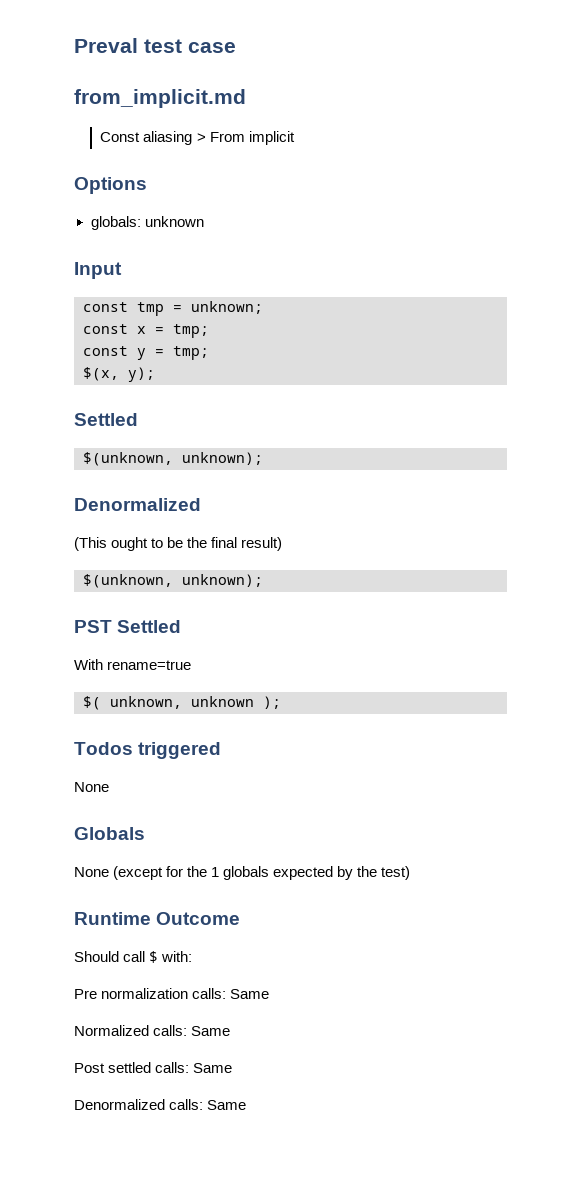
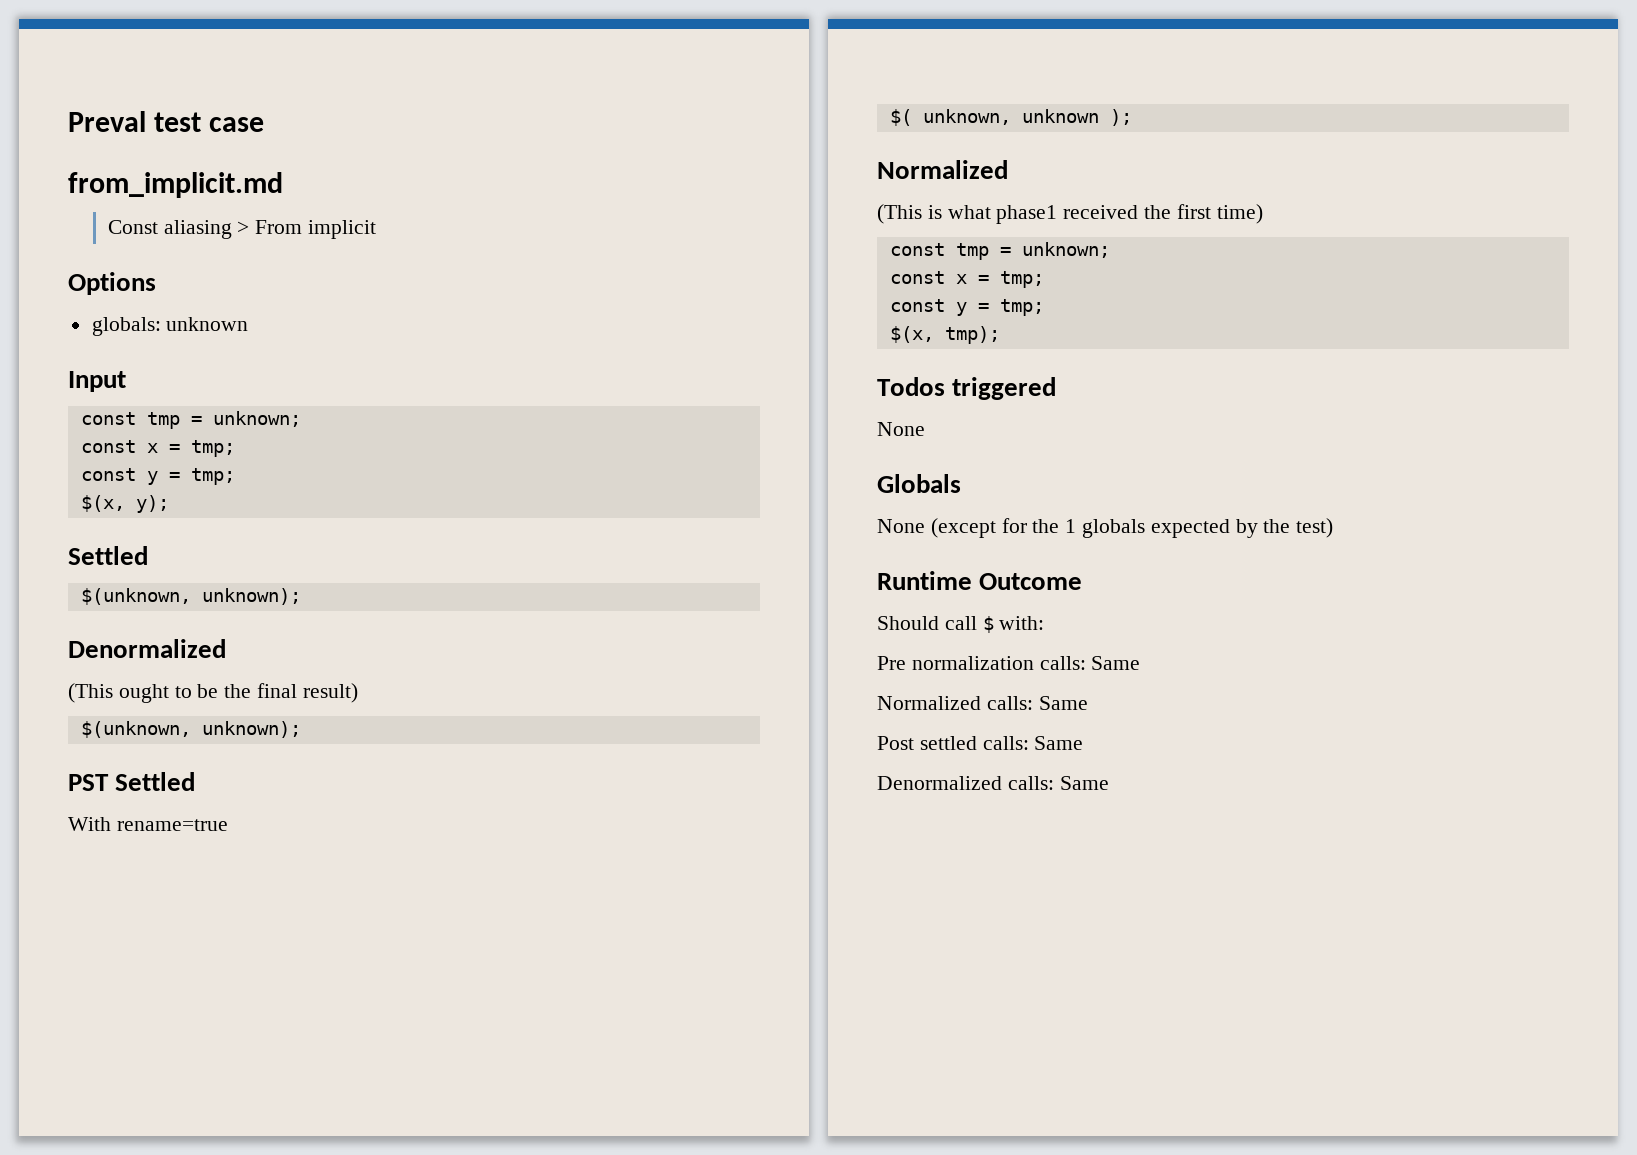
  $( unknown, unknown );
+ Normalized
+ (This is what phase1 received the first time)
+ const tmp = unknown;
+ const x = tmp;
+ const y = tmp;
+ $(x, tmp);

